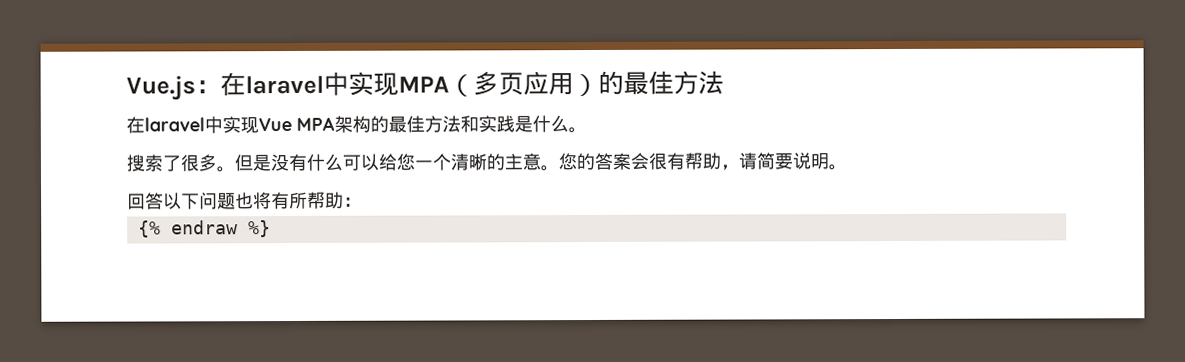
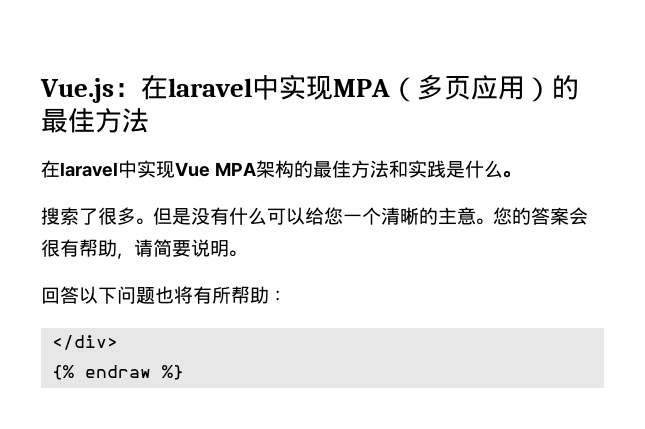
+ </div>

